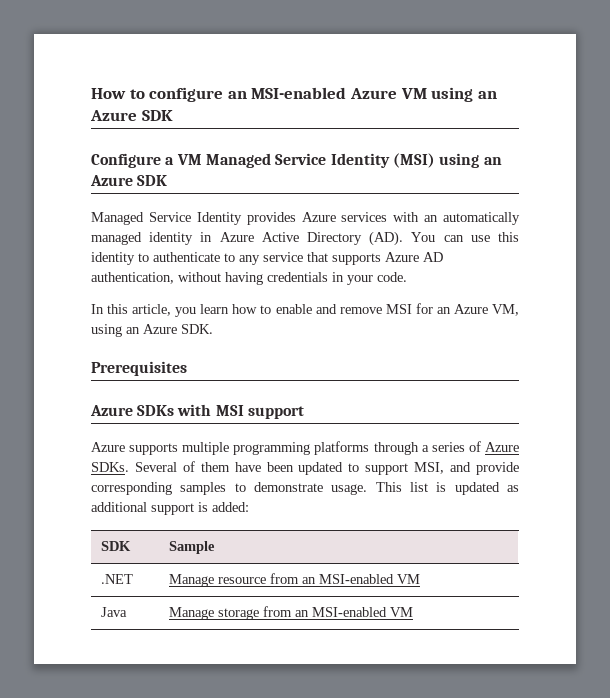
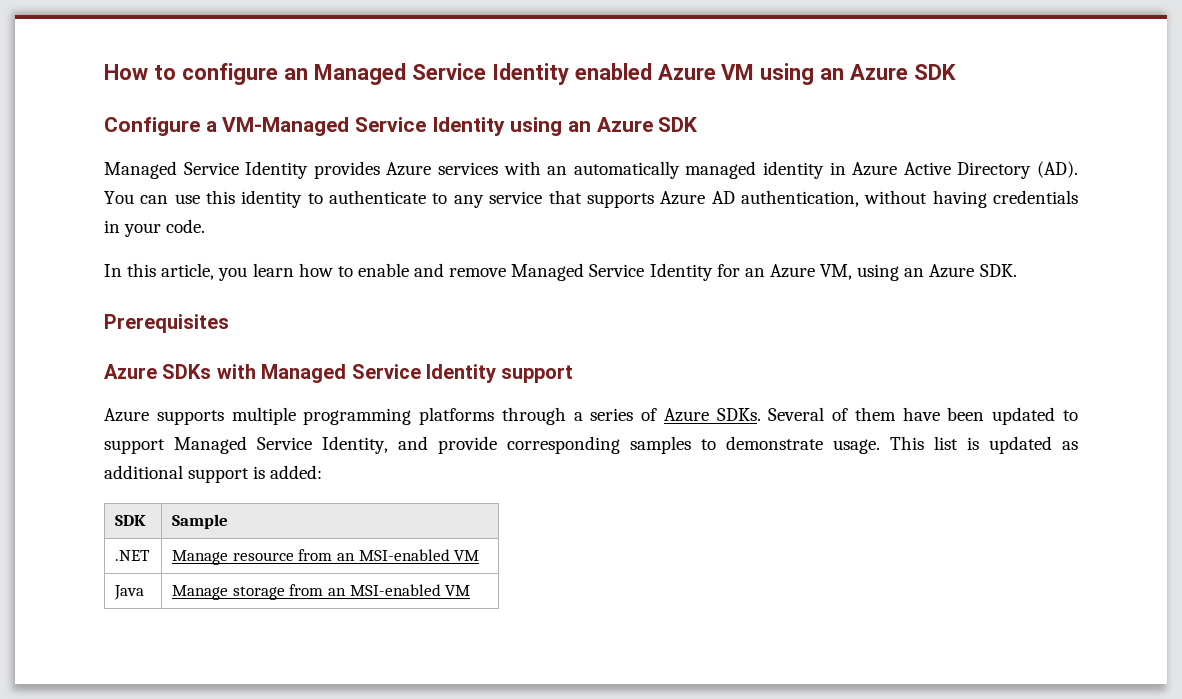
- How to configure an MSI-enabled Azure VM using an Azure SDK
+ How to configure an Managed Service Identity enabled Azure VM using an Azure SDK
- Configure a VM Managed Service Identity (MSI) using an Azure SDK
+ Configure a VM-Managed Service Identity using an Azure SDK
- In this article, you learn how to enable and remove MSI for an Azure VM, using an Azure SDK.
+ In this article, you learn how to enable and remove Managed Service Identity for an Azure VM, using an Azure SDK.
- Azure SDKs with MSI support
+ Azure SDKs with Managed Service Identity support
- Several of them have been updated to support MSI, and provide corresponding samples to demonstrate usage.
+ Several of them have been updated to support Managed Service Identity, and provide corresponding samples to demonstrate usage.

